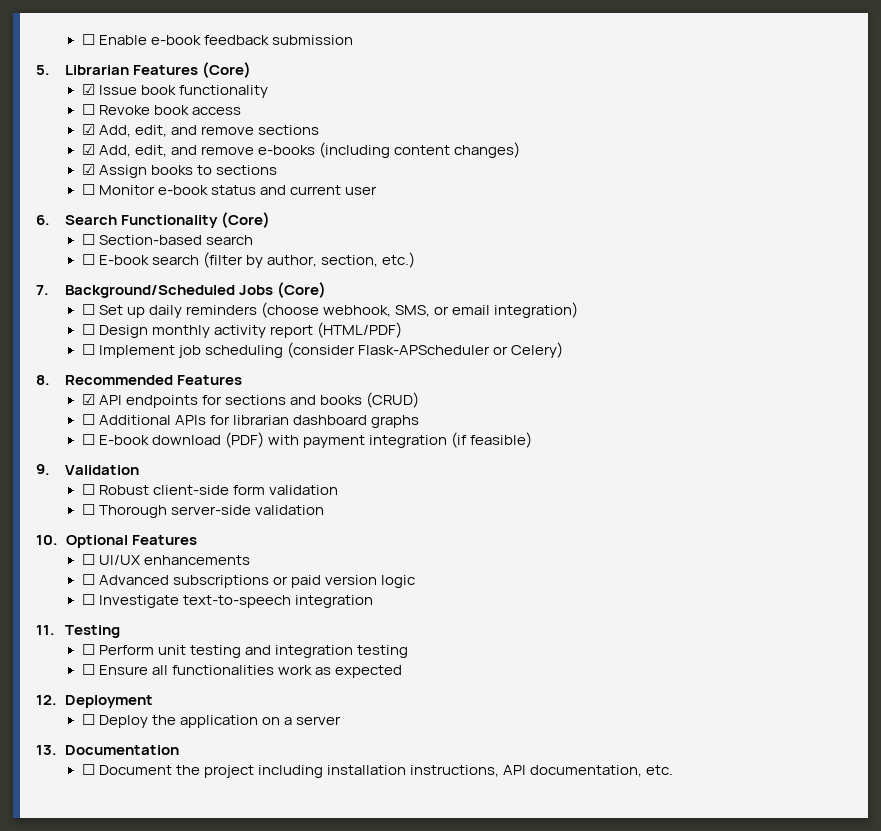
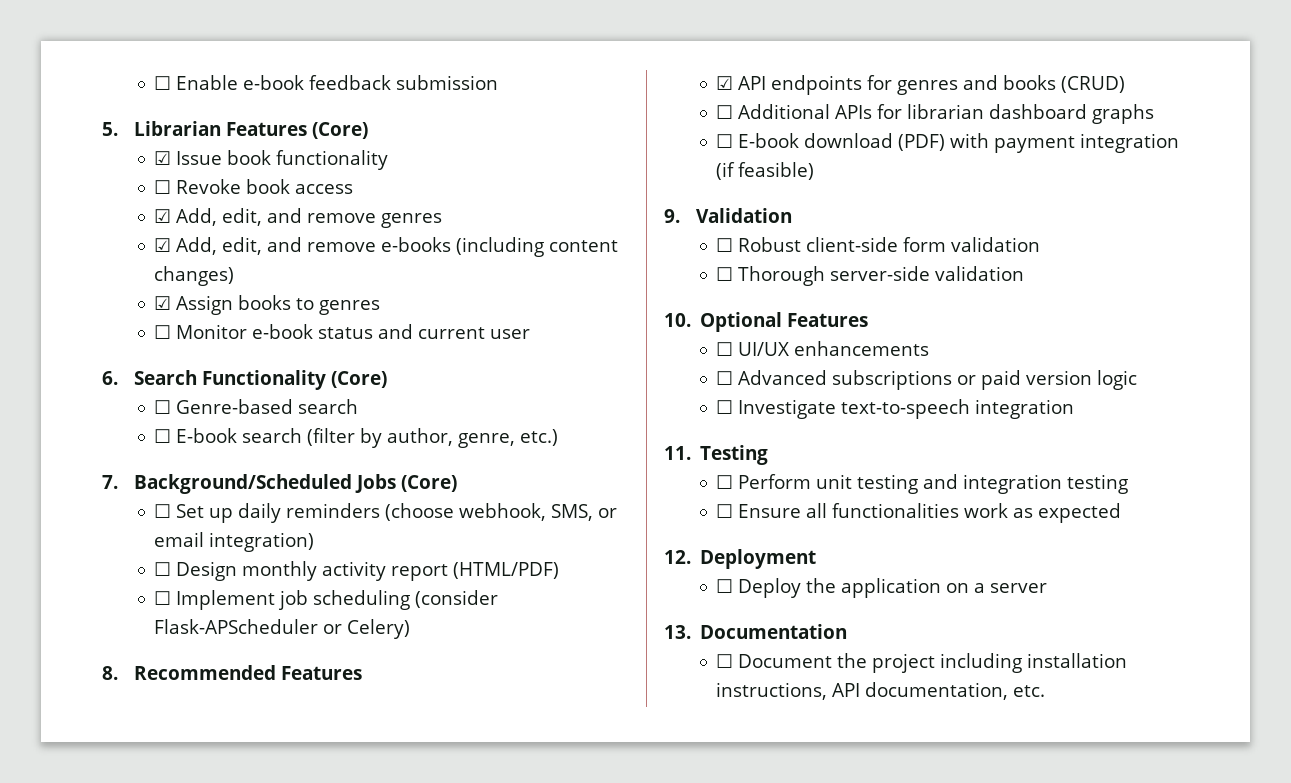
- ☑ Add, edit, and remove sections
+ ☑ Add, edit, and remove genres
- ☑ Assign books to sections
+ ☑ Assign books to genres
- ☐ Section-based search
+ ☐ Genre-based search
- ☐ E-book search (filter by author, section, etc.)
+ ☐ E-book search (filter by author, genre, etc.)
- ☑ API endpoints for sections and books (CRUD)
+ ☑ API endpoints for genres and books (CRUD)

